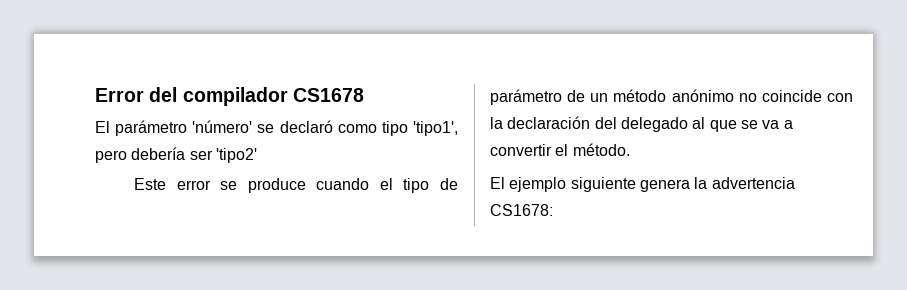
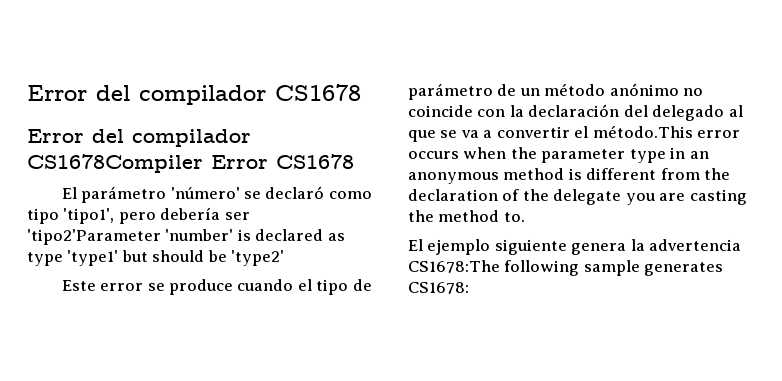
+ Error del compilador CS1678Compiler Error CS1678
- El parámetro 'número' se declaró como tipo 'tipo1', pero debería ser 'tipo2'
+ El parámetro 'número' se declaró como tipo 'tipo1', pero debería ser 'tipo2'Parameter 'number' is declared as type 'type1' but should be 'type2'
- Este error se produce cuando el tipo de parámetro de un método anónimo no coincide con la declaración del delegado al que se va a convertir el método.
+ Este error se produce cuando el tipo de parámetro de un método anónimo no coincide con la declaración del delegado al que se va a convertir el método.This error occurs when the parameter type in an anonymous method is different from the declaration of the delegate you are casting the method to.
- El ejemplo siguiente genera la advertencia CS1678:
+ El ejemplo siguiente genera la advertencia CS1678:The following sample generates CS1678:

